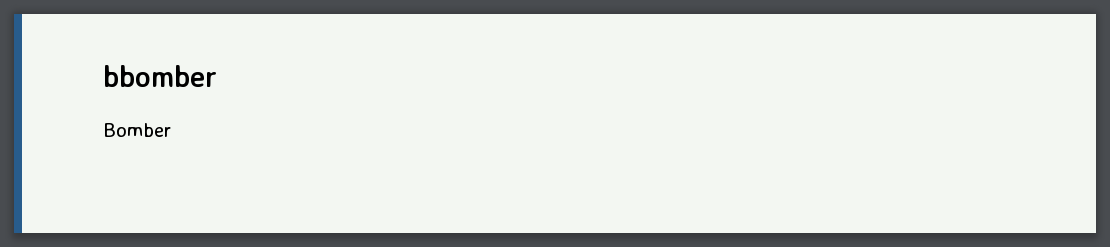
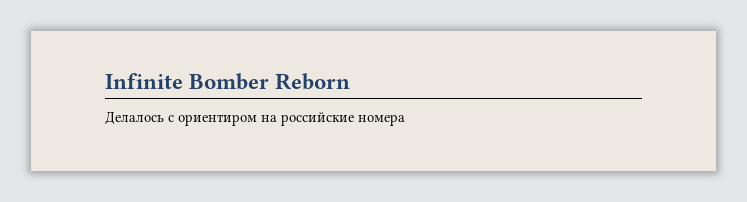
- bbomber
- Bomber
+ Infinite Bomber Reborn
+ Делалось с ориентиром на российские номера

